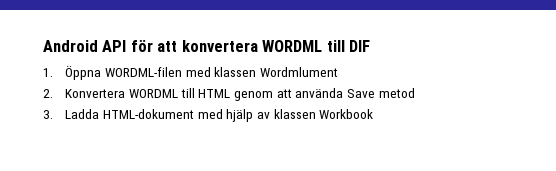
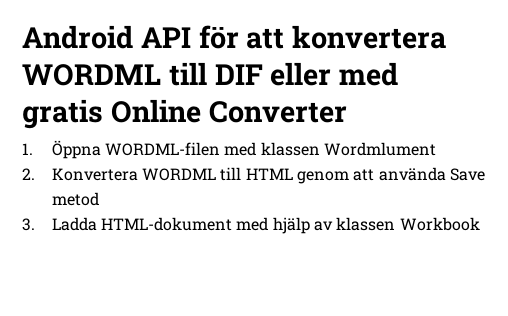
- Android API för att konvertera WORDML till DIF
+ Android API för att konvertera WORDML till DIF eller med gratis Online Converter

